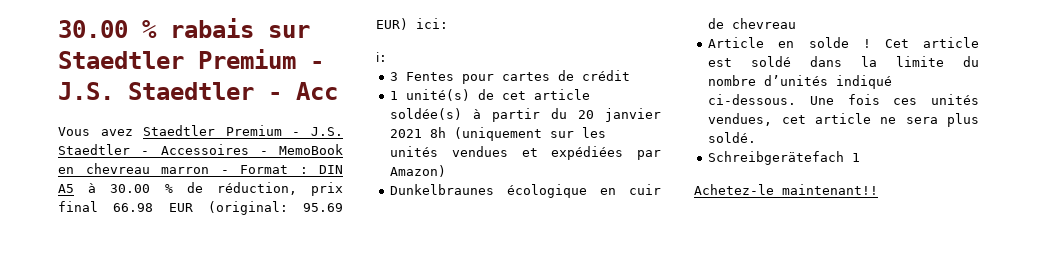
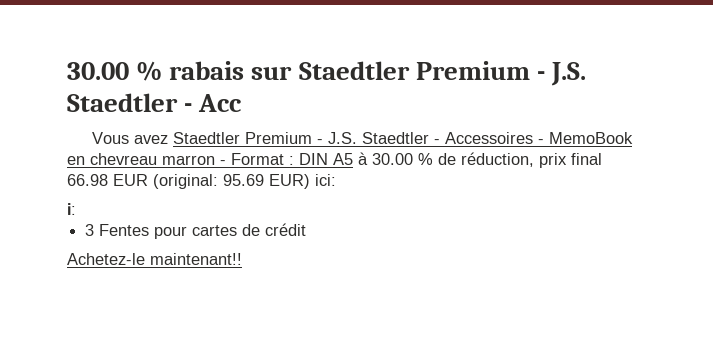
- 1 unité(s) de cet article soldée(s) à partir du 20 janvier 2021 8h (uniquement sur les unités vendues et expédiées par Amazon)
- Dunkelbraunes écologique en cuir de chevreau
- Article en solde ! Cet article est soldé dans la limite du nombre d’unités indiqué ci-dessous. Une fois ces unités vendues, cet article ne sera plus soldé.
- Schreibgerätefach 1

